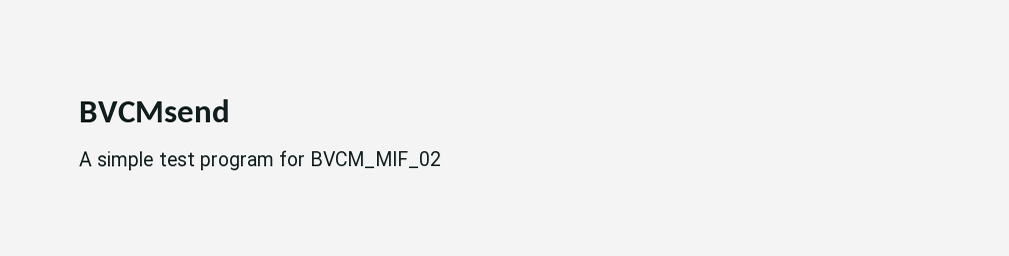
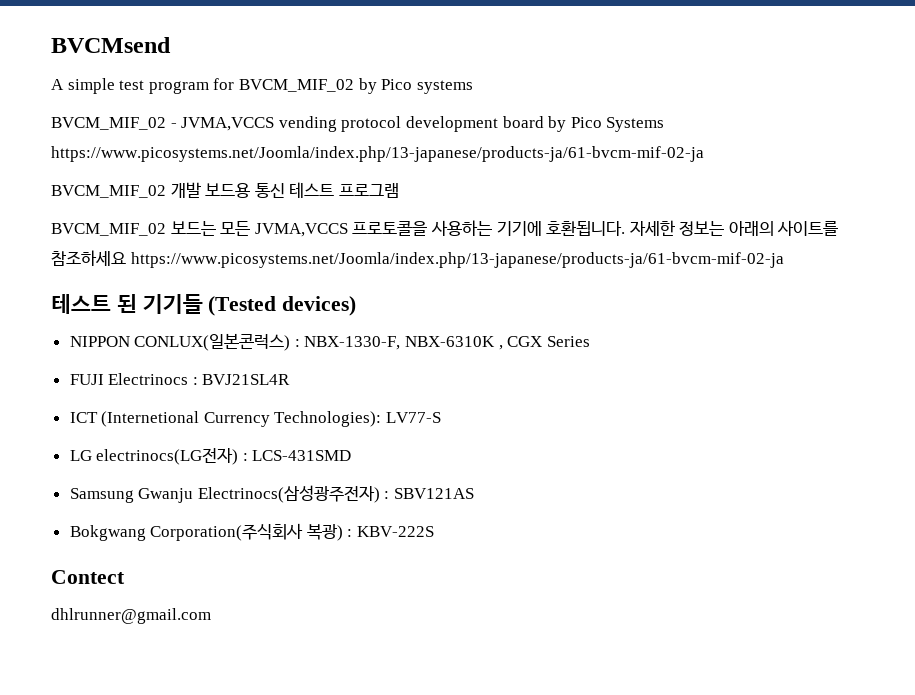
- A simple test program for BVCM_MIF_02
+ A simple test program for BVCM_MIF_02 by Pico systems
+ BVCM_MIF_02 - JVMA,VCCS vending protocol development board by Pico Systems https://www.picosystems.net/Joomla/index.php/13-japanese/products-ja/61-bvcm-mif-02-ja
+ BVCM_MIF_02 개발 보드용 통신 테스트 프로그램
+ BVCM_MIF_02 보드는 모든 JVMA,VCCS 프로토콜을 사용하는 기기에 호환됩니다. 자세한 정보는 아래의 사이트를 참조하세요 https://www.picosystems.net/Joomla/index.php/13-japanese/products-ja/61-bvcm-mif-02-ja
+ 테스트 된 기기들 (Tested devices)
+ NIPPON CONLUX(일본콘럭스) : NBX-1330-F, NBX-6310K , CGX Series
+ FUJI Electrinocs : BVJ21SL4R
+ ICT (Internetional Currency Technologies): LV77-S
+ LG electrinocs(LG전자) : LCS-431SMD
+ Samsung Gwanju Electrinocs(삼성광주전자) : SBV121AS
+ Bokgwang Corporation(주식회사 복광) : KBV-222S
+ Contect
+ dhlrunner@gmail.com

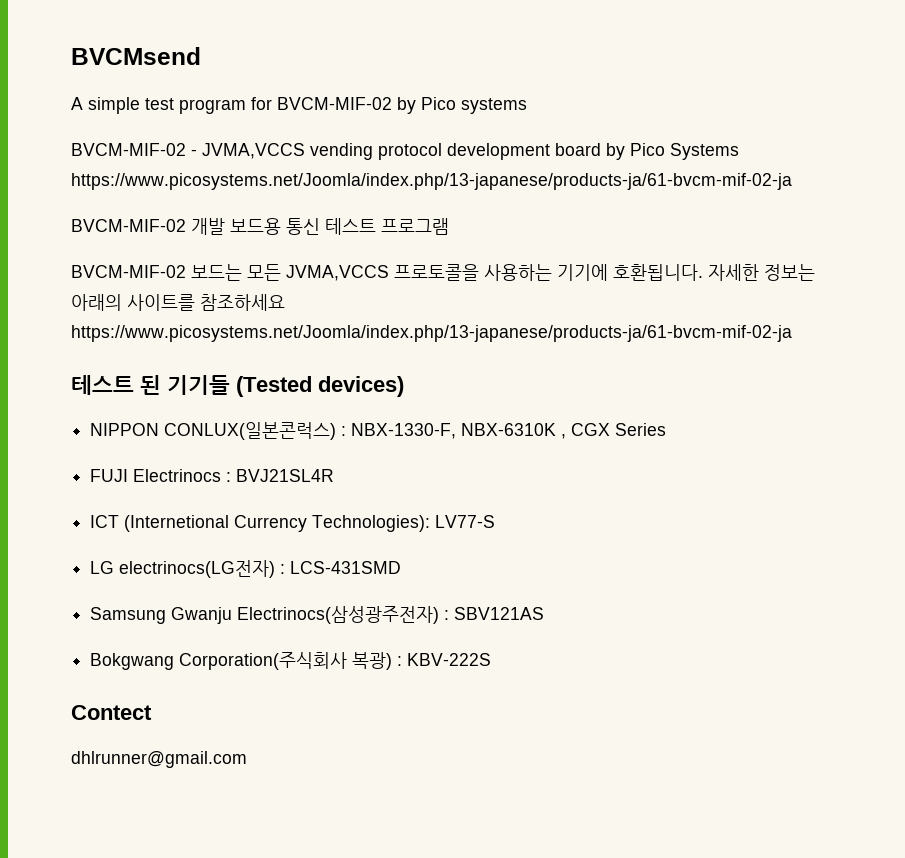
- A simple test program for BVCM_MIF_02 by Pico systems
+ A simple test program for BVCM-MIF-02 by Pico systems
- BVCM_MIF_02 - JVMA,VCCS vending protocol development board by Pico Systems https://www.picosystems.net/Joomla/index.php/13-japanese/products-ja/61-bvcm-mif-02-ja
+ BVCM-MIF-02 - JVMA,VCCS vending protocol development board by Pico Systems https://www.picosystems.net/Joomla/index.php/13-japanese/products-ja/61-bvcm-mif-02-ja
- BVCM_MIF_02 개발 보드용 통신 테스트 프로그램
+ BVCM-MIF-02 개발 보드용 통신 테스트 프로그램
- BVCM_MIF_02 보드는 모든 JVMA,VCCS 프로토콜을 사용하는 기기에 호환됩니다.
+ BVCM-MIF-02 보드는 모든 JVMA,VCCS 프로토콜을 사용하는 기기에 호환됩니다.

